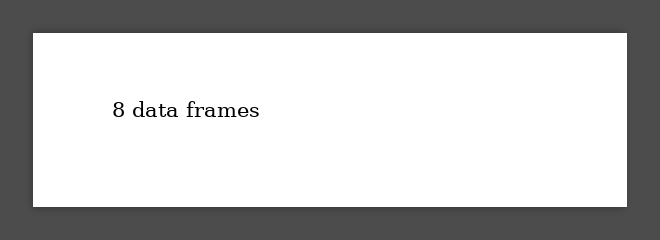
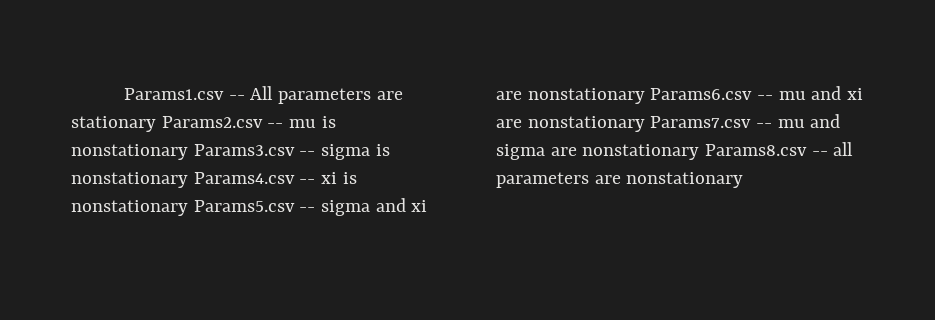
- 8 data frames
+ Params1.csv -- All parameters are stationary Params2.csv -- mu is nonstationary Params3.csv -- sigma is nonstationary Params4.csv -- xi is nonstationary Params5.csv -- sigma and xi are nonstationary Params6.csv -- mu and xi are nonstationary Params7.csv -- mu and sigma are nonstationary Params8.csv -- all parameters are nonstationary

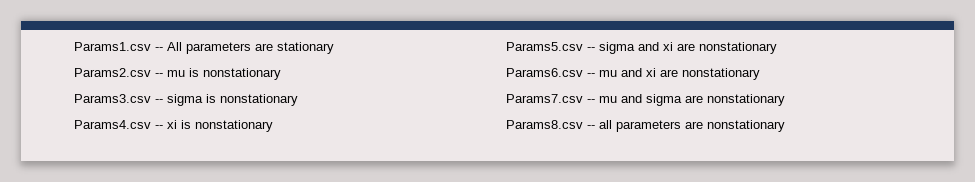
- Params1.csv -- All parameters are stationary Params2.csv -- mu is nonstationary Params3.csv -- sigma is nonstationary Params4.csv -- xi is nonstationary Params5.csv -- sigma and xi are nonstationary Params6.csv -- mu and xi are nonstationary Params7.csv -- mu and sigma are nonstationary Params8.csv -- all parameters are nonstationary
+ Params1.csv -- All parameters are stationary
+ Params2.csv -- mu is nonstationary
+ Params3.csv -- sigma is nonstationary
+ Params4.csv -- xi is nonstationary
+ Params5.csv -- sigma and xi are nonstationary
+ Params6.csv -- mu and xi are nonstationary
+ Params7.csv -- mu and sigma are nonstationary
+ Params8.csv -- all parameters are nonstationary

